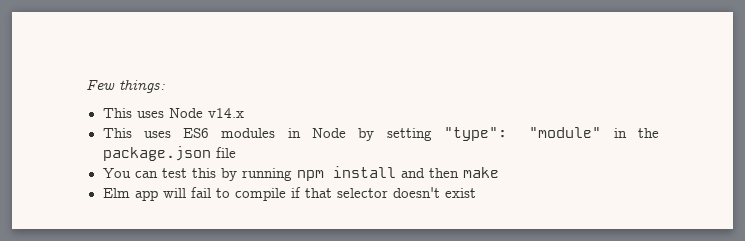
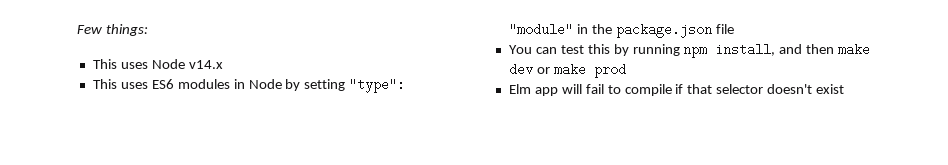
- You can test this by running npm install and then make
+ You can test this by running npm install, and then make dev or make prod

